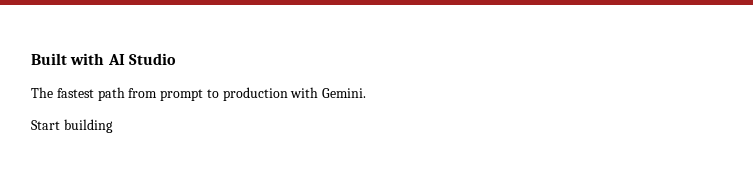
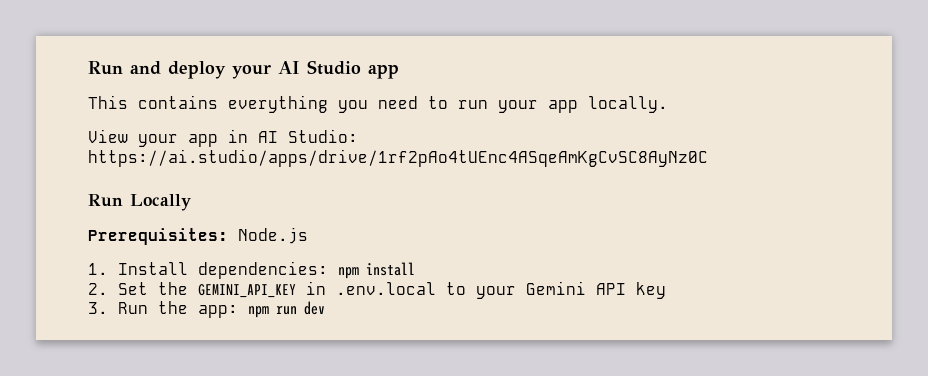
- Built with AI Studio
- The fastest path from prompt to production with Gemini.
- Start building
+ Run and deploy your AI Studio app
+ This contains everything you need to run your app locally.
+ View your app in AI Studio: https://ai.studio/apps/drive/1rf2pAo4tUEnc4ASqeAmKgCvSC8AyNz0C
+ Run Locally
+ Prerequisites: Node.js
+ 1. Install dependencies: npm install
+ 2. Set the GEMINI_API_KEY in .env.local to your Gemini API key
+ 3. Run the app: npm run dev

